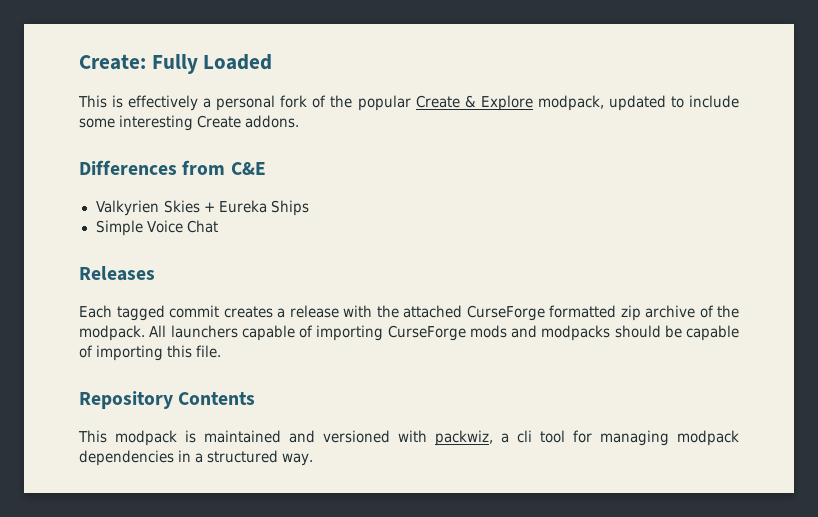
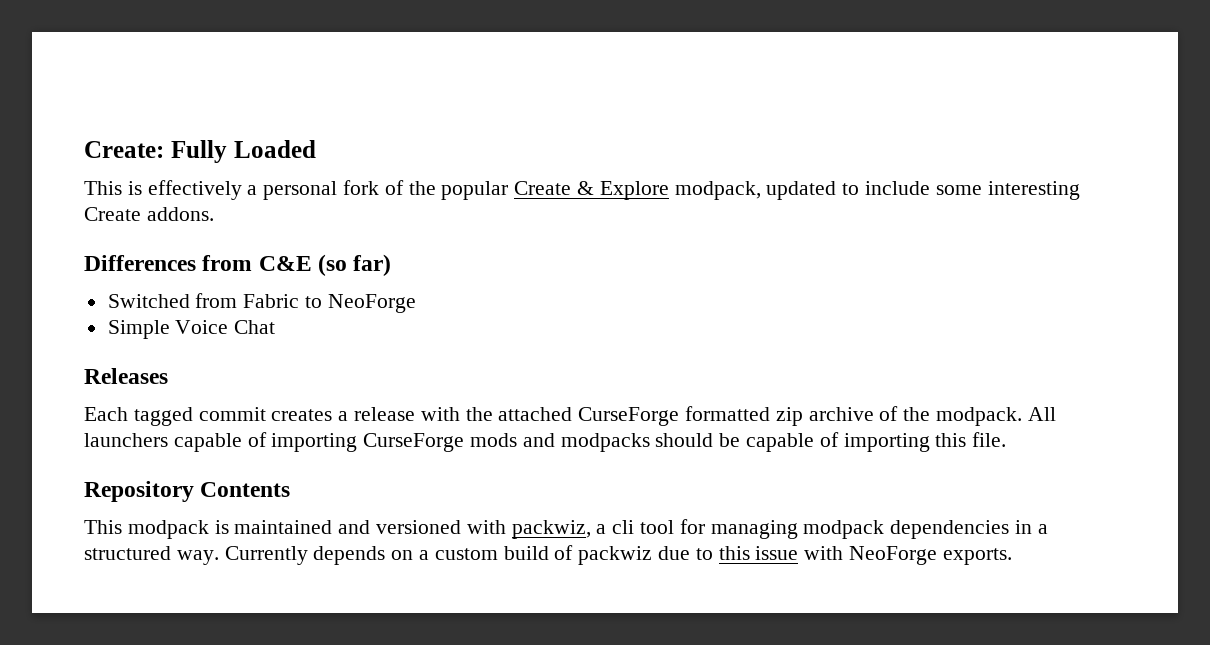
- Differences from C&E
- Valkyrien Skies + Eureka Ships
+ Differences from C&E (so far)
+ Switched from Fabric to NeoForge
+ Currently depends on a custom build of packwiz due to this issue with NeoForge exports.

